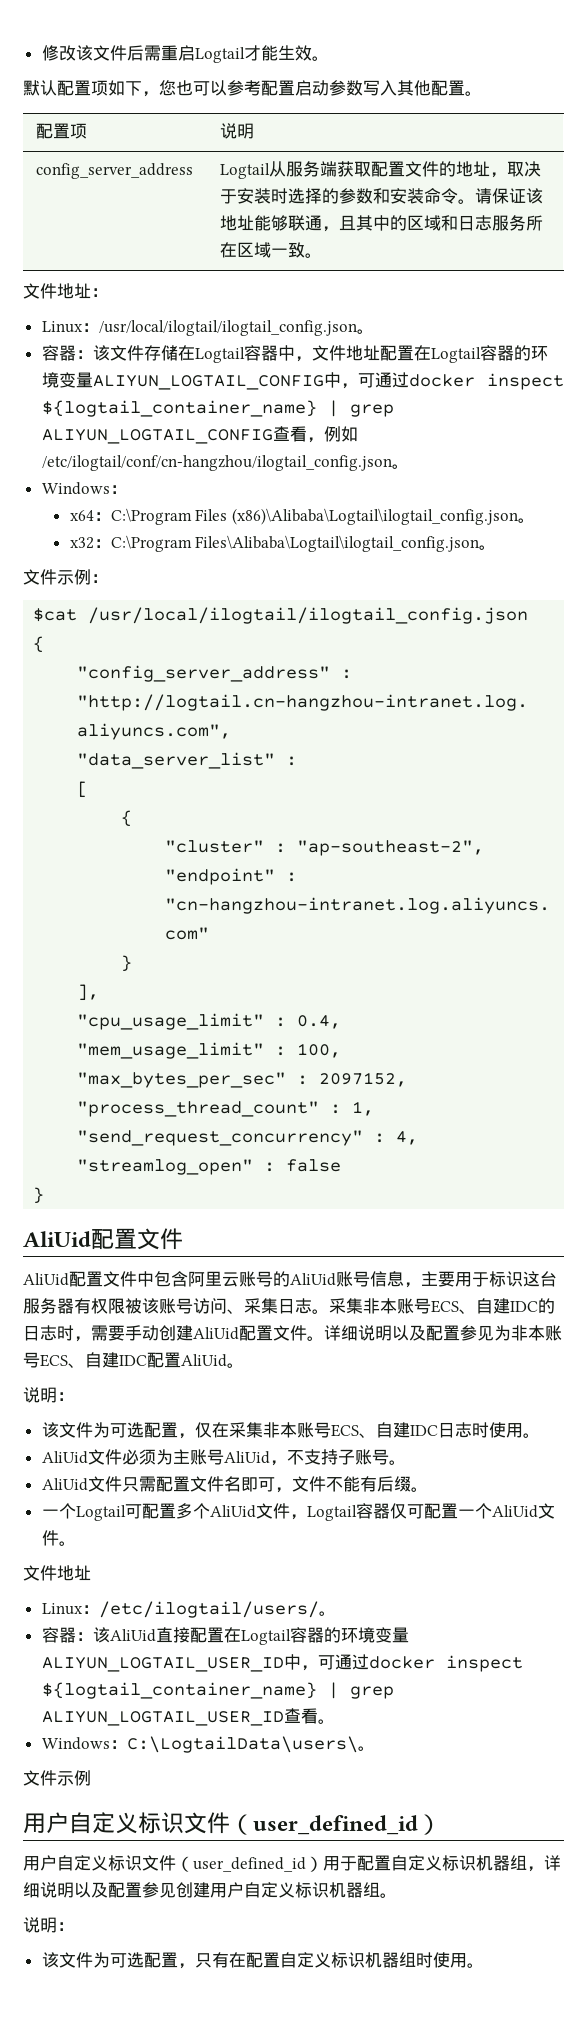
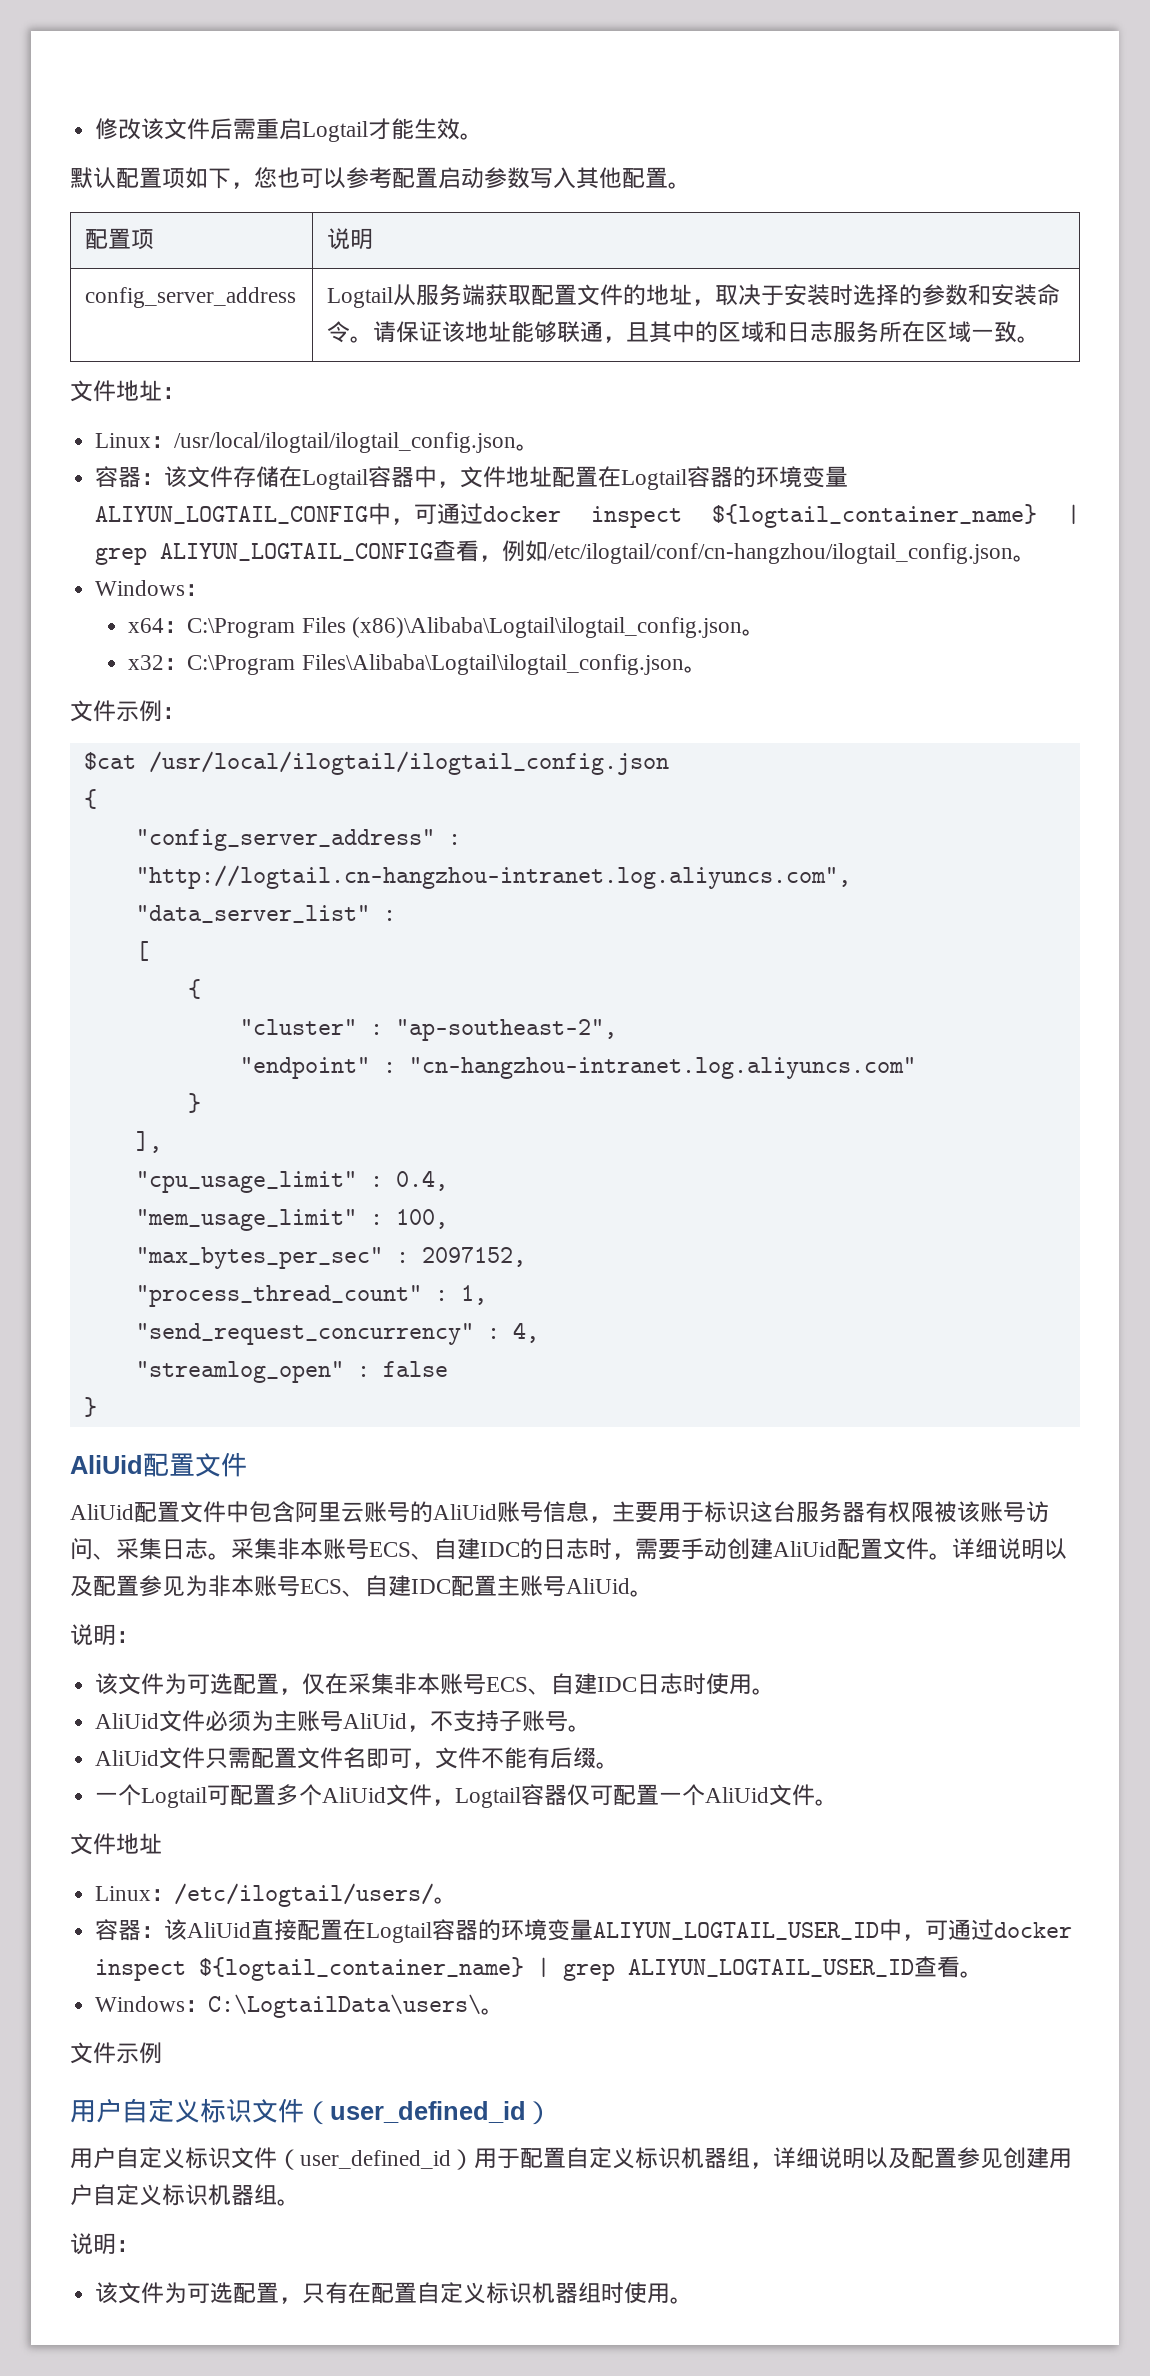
- 详细说明以及配置参见为非本账号ECS、自建IDC配置AliUid。
+ 详细说明以及配置参见为非本账号ECS、自建IDC配置主账号AliUid。

